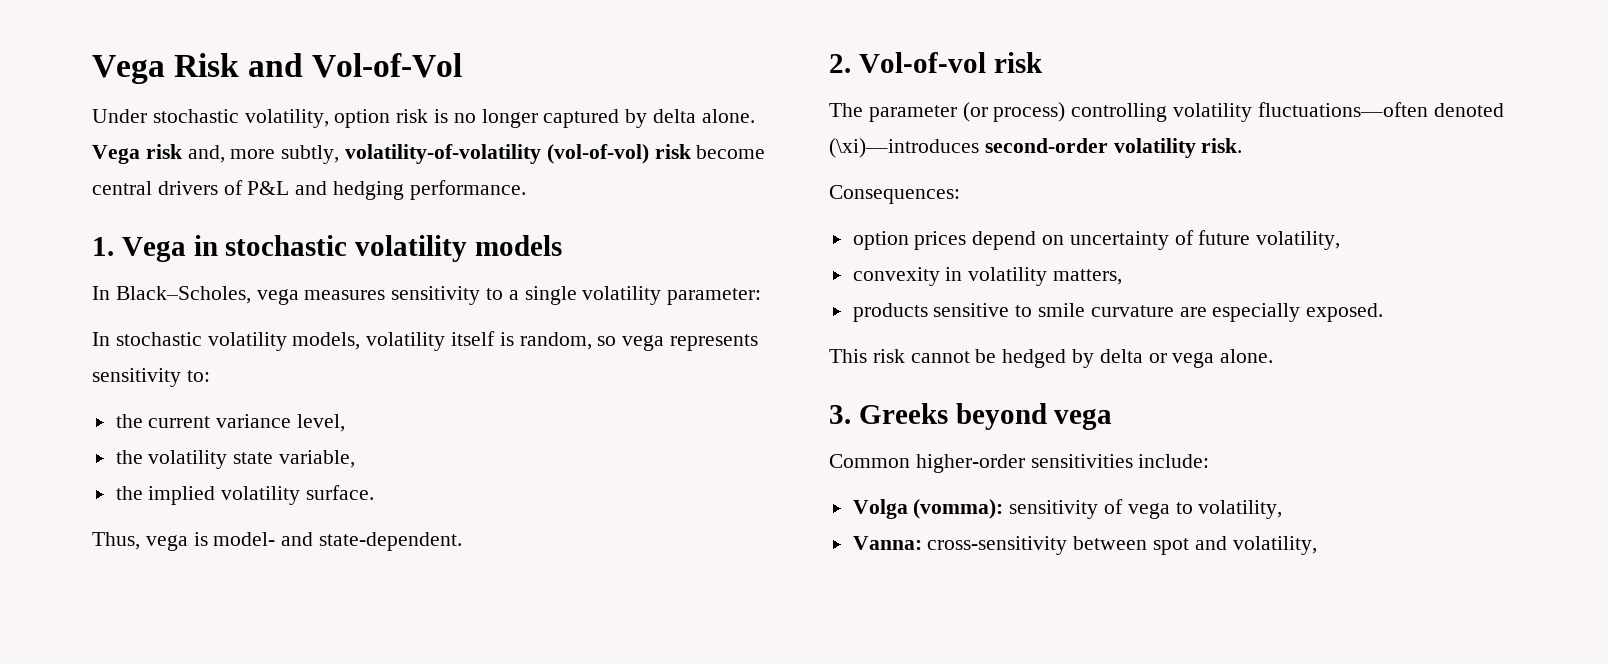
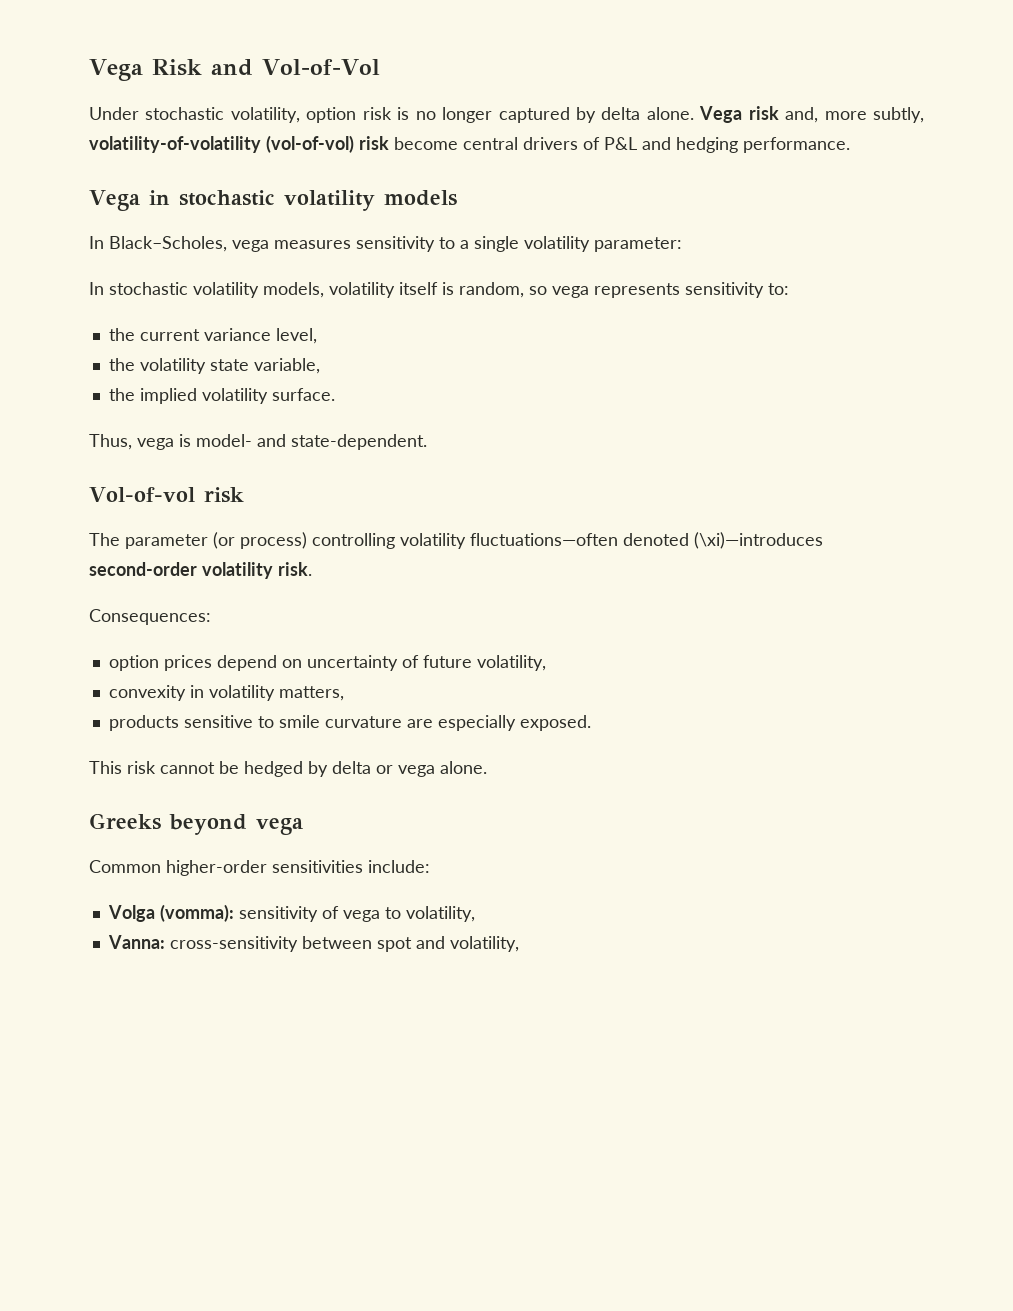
- 1. Vega in stochastic volatility models
+ Vega in stochastic volatility models
- 2. Vol-of-vol risk
+ Vol-of-vol risk
- 3. Greeks beyond vega
+ Greeks beyond vega

